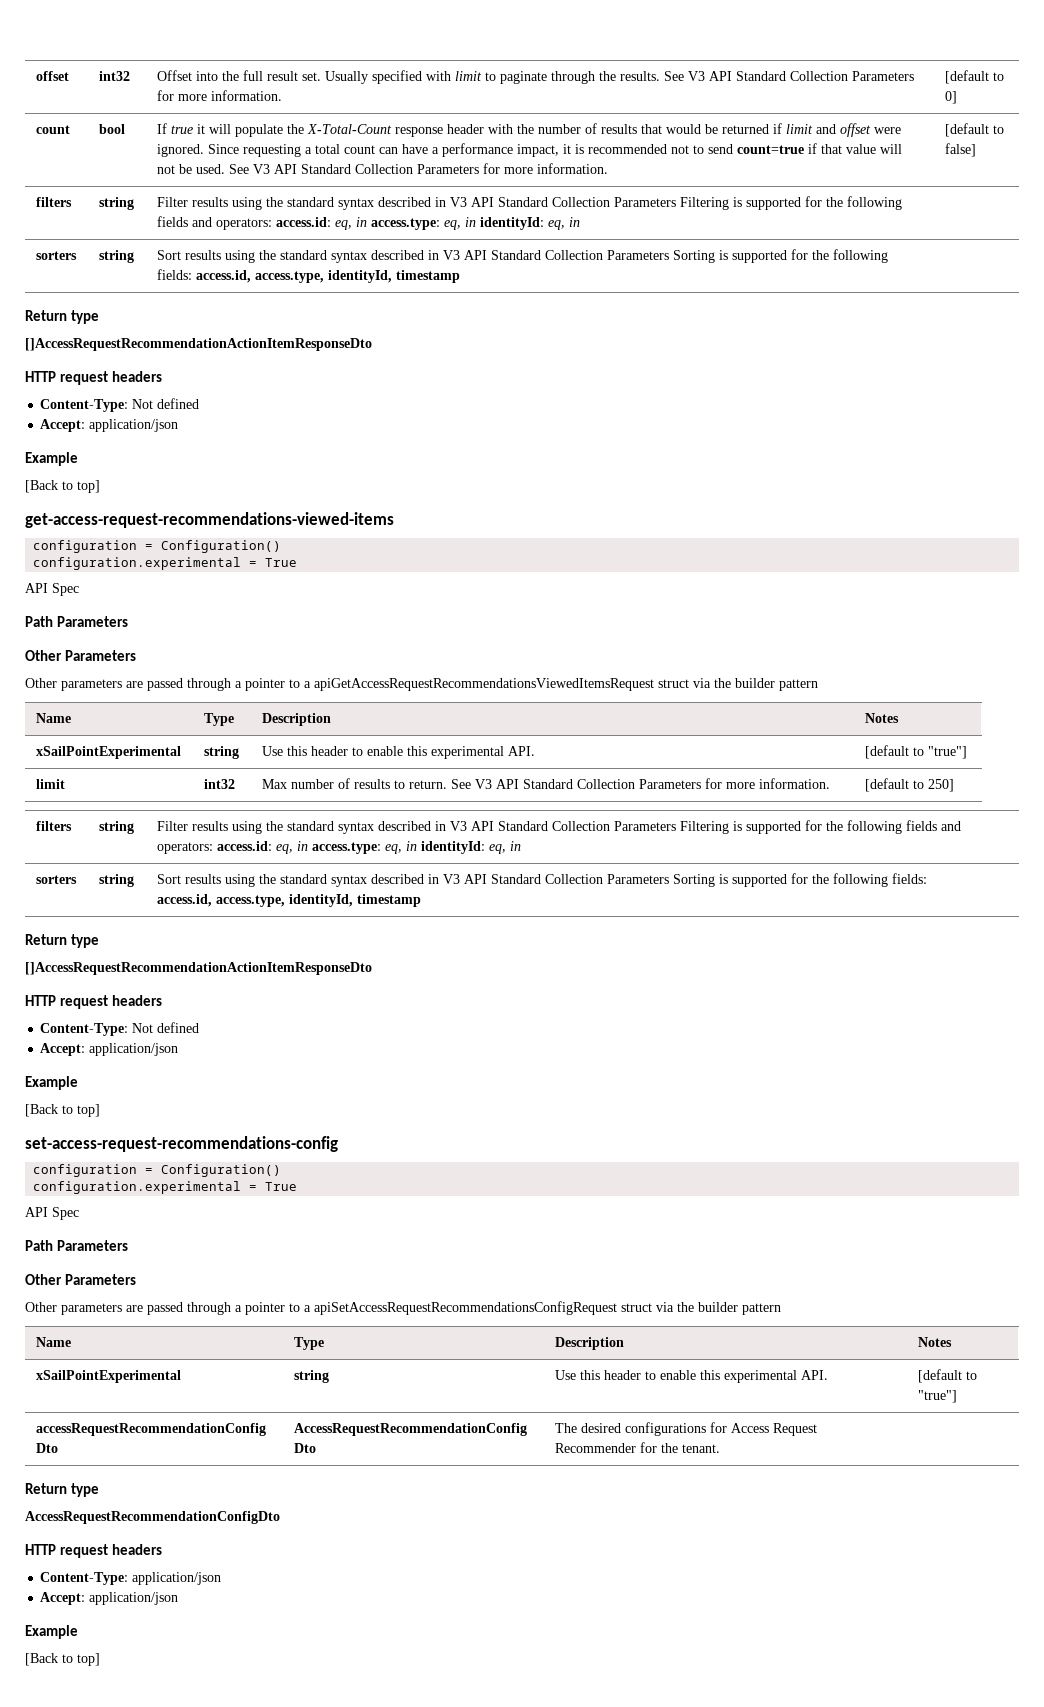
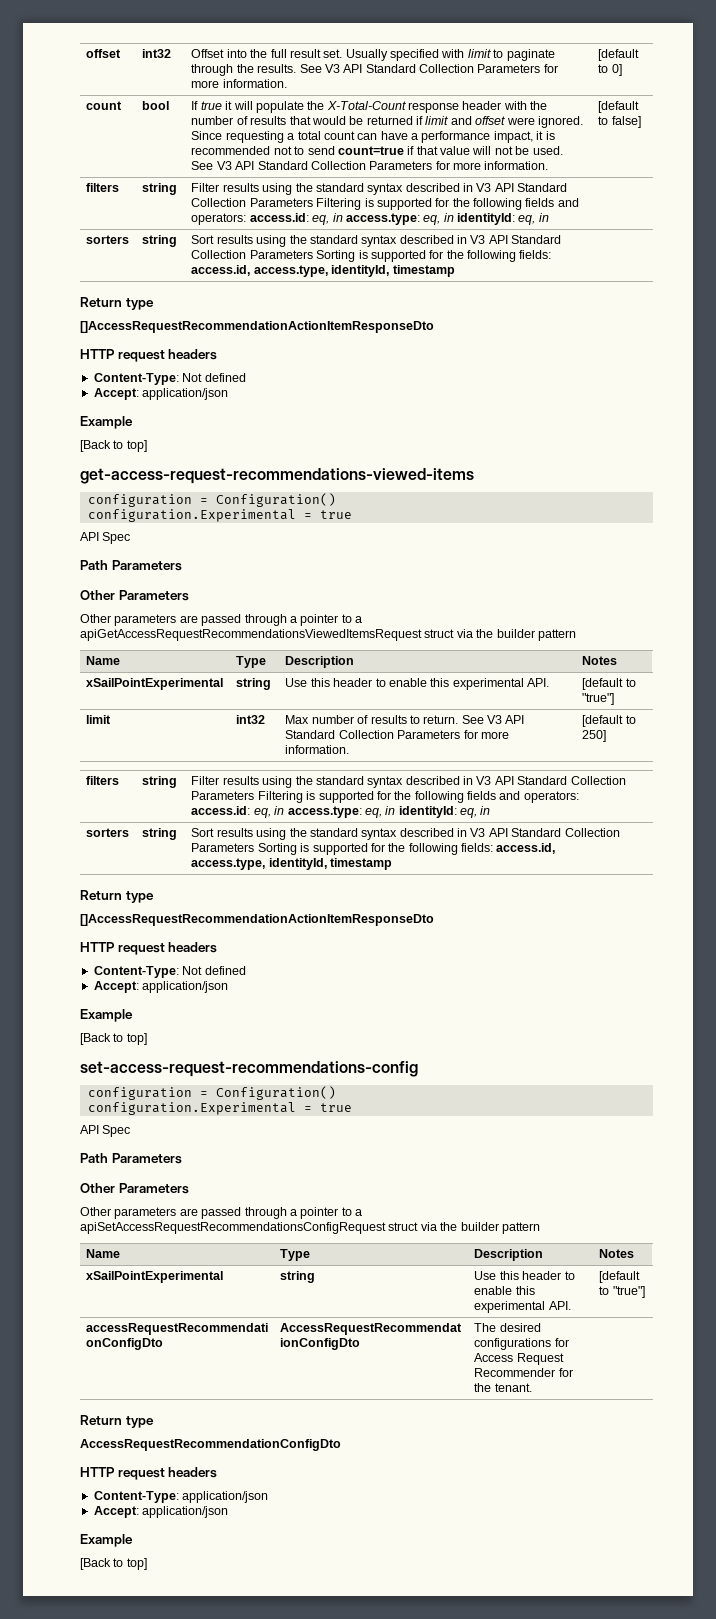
  get-access-request-recommendations-viewed-items
  configuration = Configuration()
- configuration.experimental = True
+ configuration.Experimental = true
  set-access-request-recommendations-config
  configuration = Configuration()
- configuration.experimental = True
+ configuration.Experimental = true

